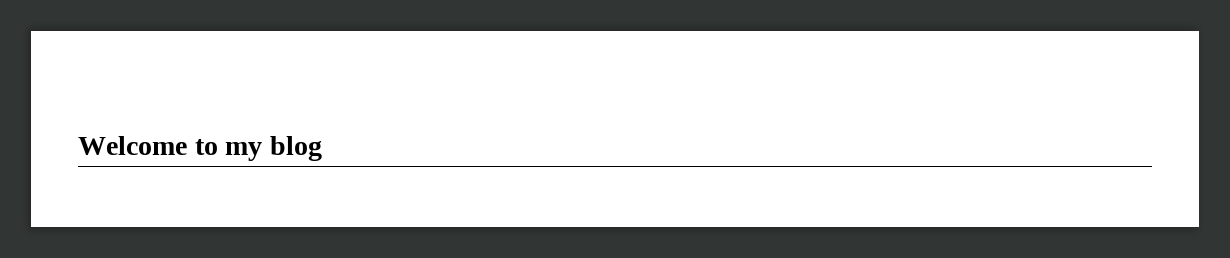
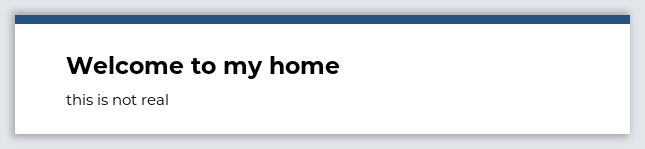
- Welcome to my blog
+ Welcome to my home
+ this is not real

